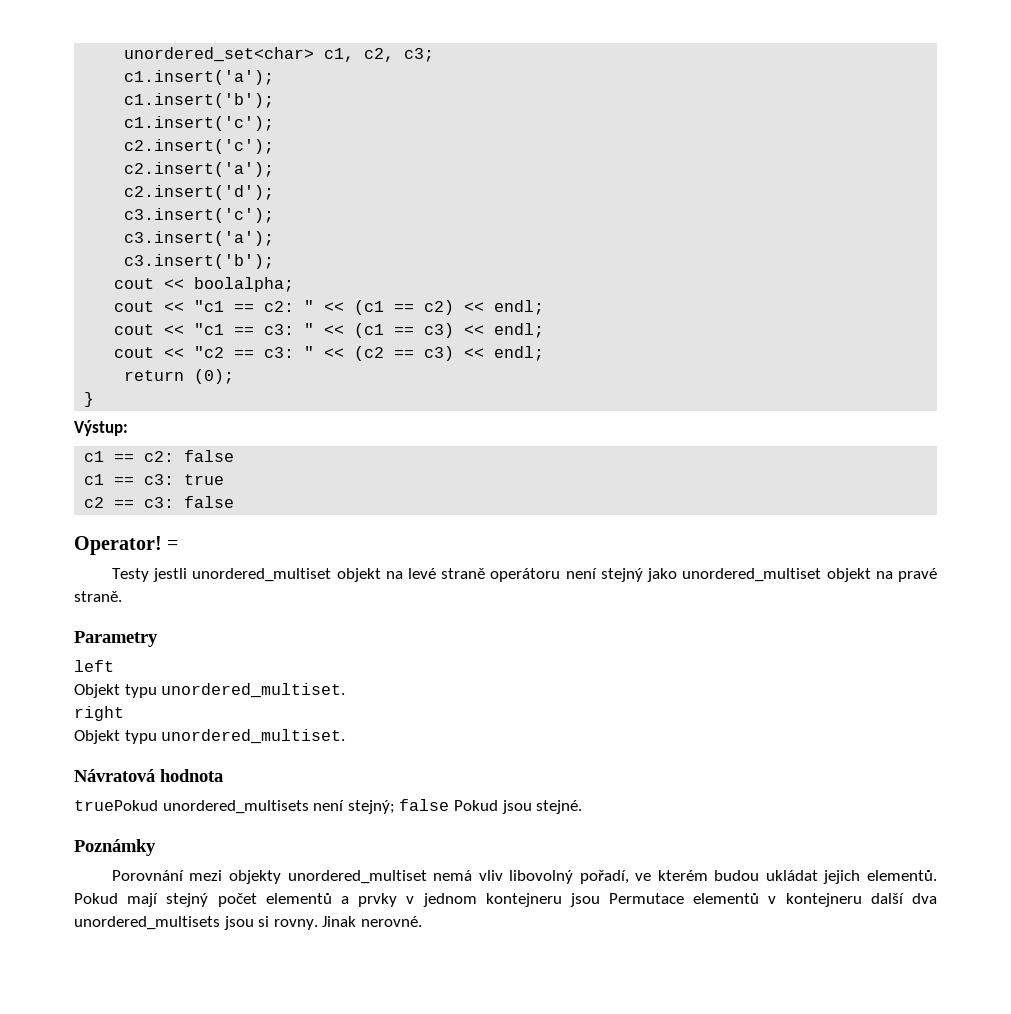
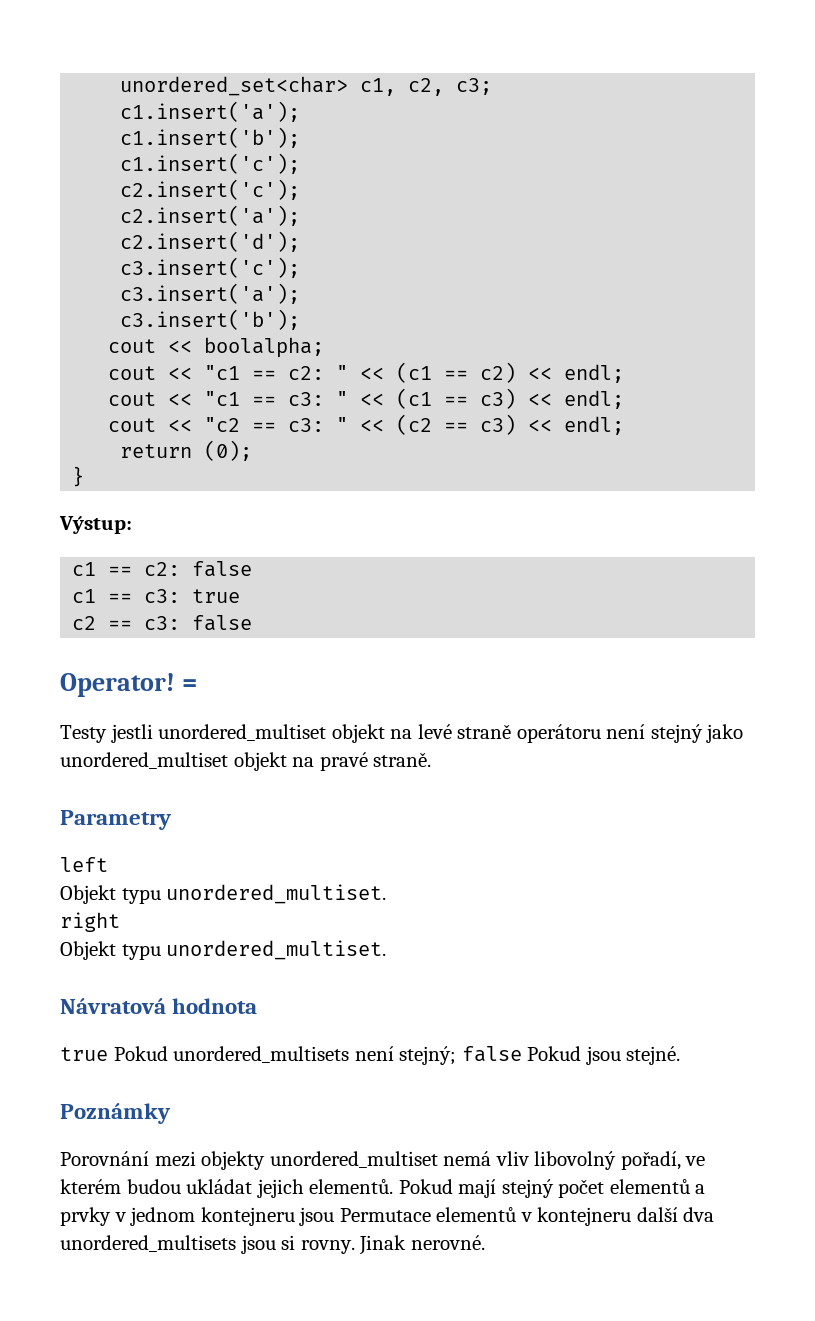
- truePokud unordered_multisets není stejný; false Pokud jsou stejné.
+ true Pokud unordered_multisets není stejný; false Pokud jsou stejné.

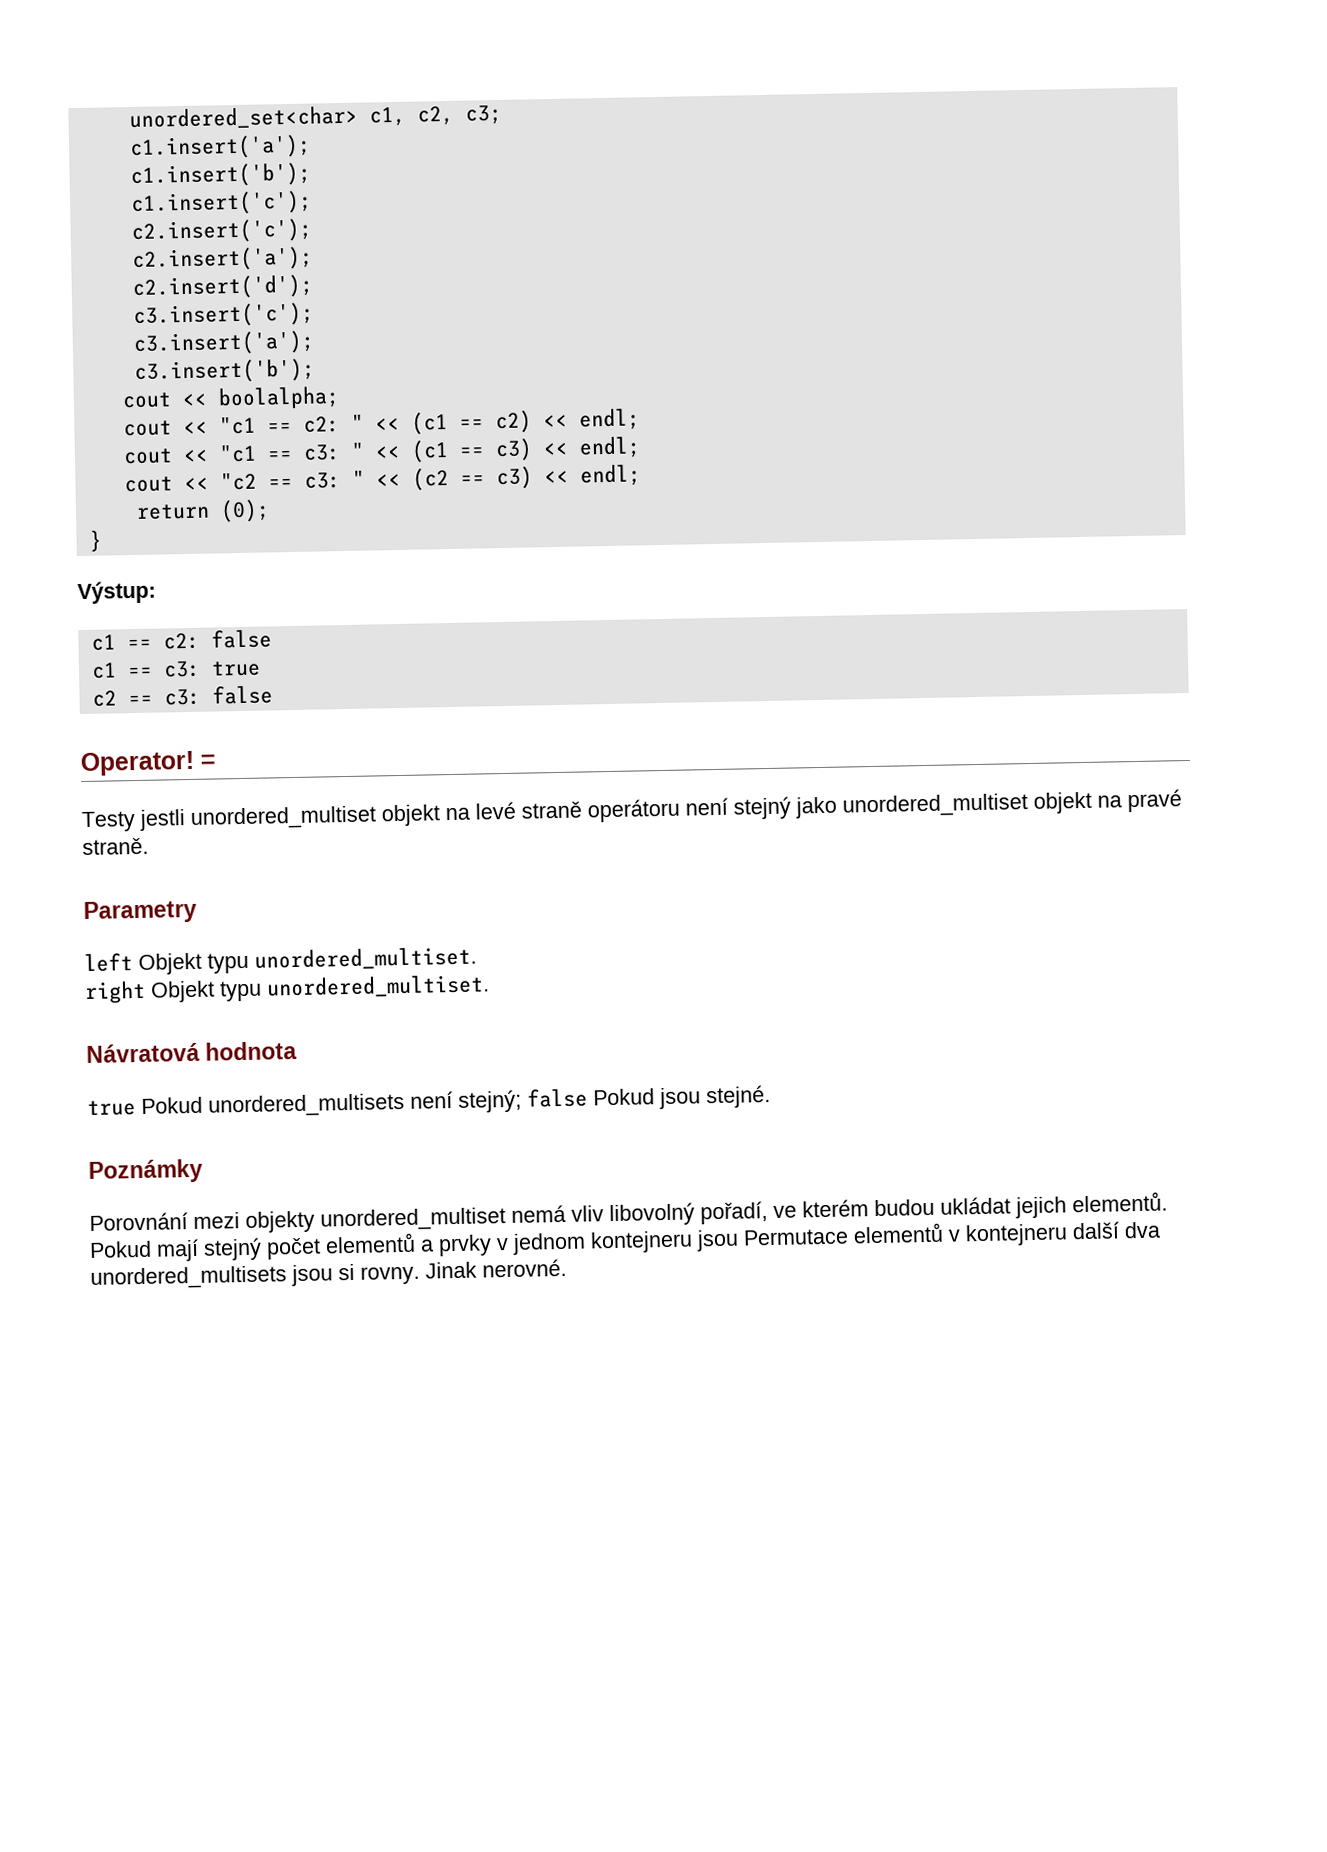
- left
- Objekt typu unordered_multiset.
+ left Objekt typu unordered_multiset.
- right
- Objekt typu unordered_multiset.
+ right Objekt typu unordered_multiset.

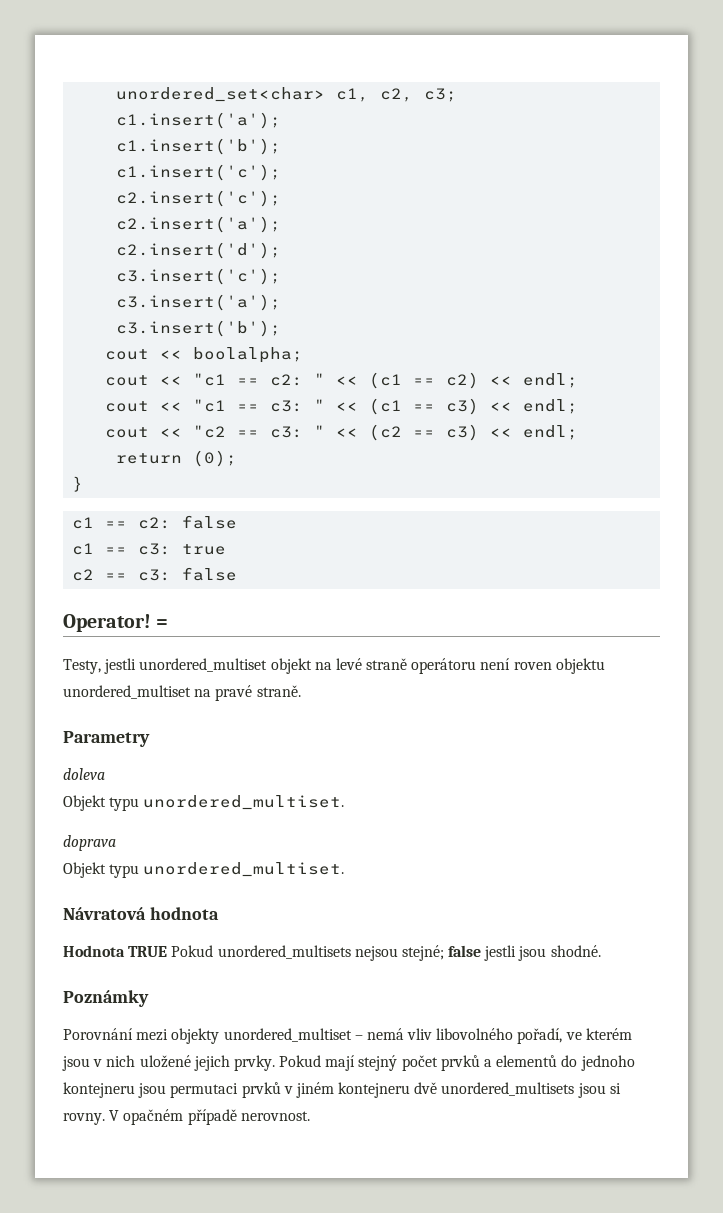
- Výstup:
- Testy jestli unordered_multiset objekt na levé straně operátoru není stejný jako unordered_multiset objekt na pravé straně.
+ Testy, jestli unordered_multiset objekt na levé straně operátoru není roven objektu unordered_multiset na pravé straně.
- left Objekt typu unordered_multiset.
- right Objekt typu unordered_multiset.
+ doleva
+ Objekt typu unordered_multiset.
+ doprava
+ Objekt typu unordered_multiset.
- true Pokud unordered_multisets není stejný; false Pokud jsou stejné.
+ Hodnota TRUE Pokud unordered_multisets nejsou stejné; false jestli jsou shodné.
- Porovnání mezi objekty unordered_multiset nemá vliv libovolný pořadí, ve kterém budou ukládat jejich elementů. Pokud mají stejný počet elementů a prvky v jednom kontejneru jsou Permutace elementů v kontejneru další dva unordered_multisets jsou si rovny. Jinak nerovné.
+ Porovnání mezi objekty unordered_multiset – nemá vliv libovolného pořadí, ve kterém jsou v nich uložené jejich prvky. Pokud mají stejný počet prvků a elementů do jednoho kontejneru jsou permutaci prvků v jiném kontejneru dvě unordered_multisets jsou si rovny. V opačném případě nerovnost.

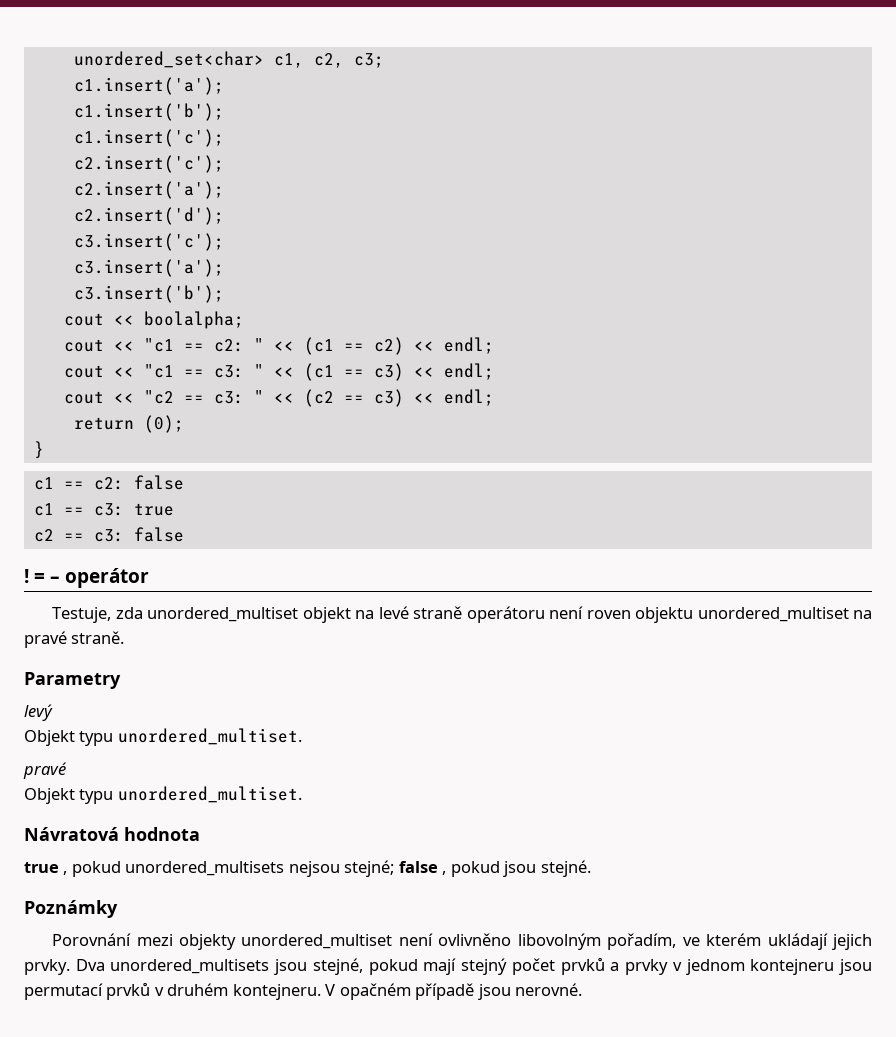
- Operator!
+ !
- =
- Testy, jestli unordered_multiset objekt na levé straně operátoru není roven objektu unordered_multiset na pravé straně.
+ = – operátor
+ Testuje, zda unordered_multiset objekt na levé straně operátoru není roven objektu unordered_multiset na pravé straně.
- doleva
+ levý
  Objekt typu unordered_multiset.
- doprava
+ pravé
- Hodnota TRUE Pokud unordered_multisets nejsou stejné; false jestli jsou shodné.
+ true , pokud unordered_multisets nejsou stejné; false , pokud jsou stejné.
- Porovnání mezi objekty unordered_multiset – nemá vliv libovolného pořadí, ve kterém jsou v nich uložené jejich prvky. Pokud mají stejný počet prvků a elementů do jednoho kontejneru jsou permutaci prvků v jiném kontejneru dvě unordered_multisets jsou si rovny.
+ Porovnání mezi objekty unordered_multiset není ovlivněno libovolným pořadím, ve kterém ukládají jejich prvky. Dva unordered_multisets jsou stejné, pokud mají stejný počet prvků a prvky v jednom kontejneru jsou permutací prvků v druhém kontejneru.
- V opačném případě nerovnost.
+ V opačném případě jsou nerovné.

